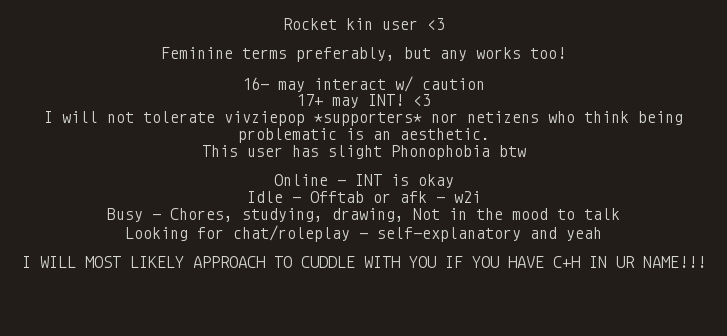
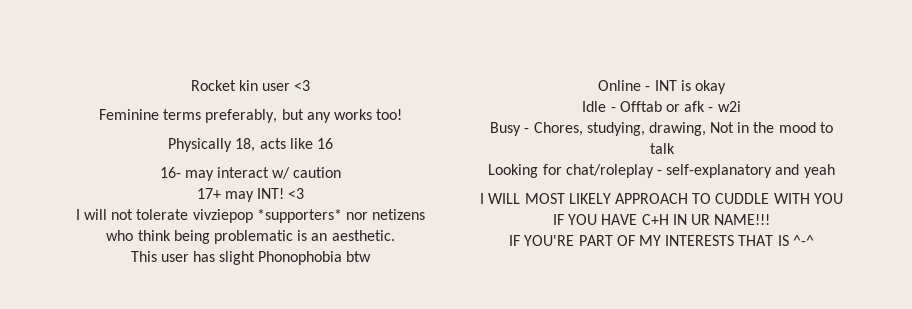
+ Physically 18, acts like 16
+ IF YOU'RE PART OF MY INTERESTS THAT IS ^-^

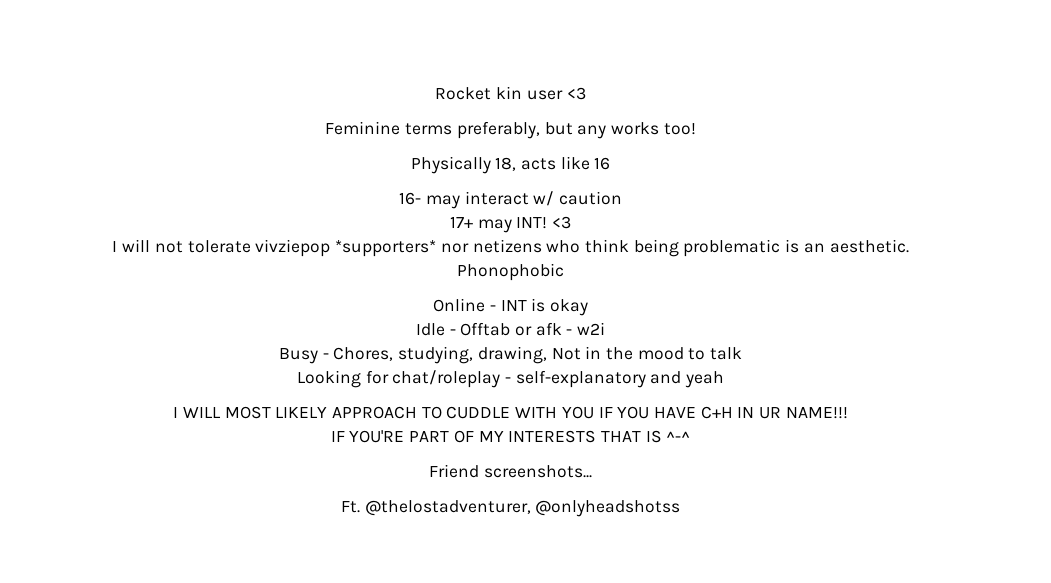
- This user has slight Phonophobia btw
+ Phonophobic
+ Friend screenshots...
+ Ft. @thelostadventurer, @onlyheadshotss

